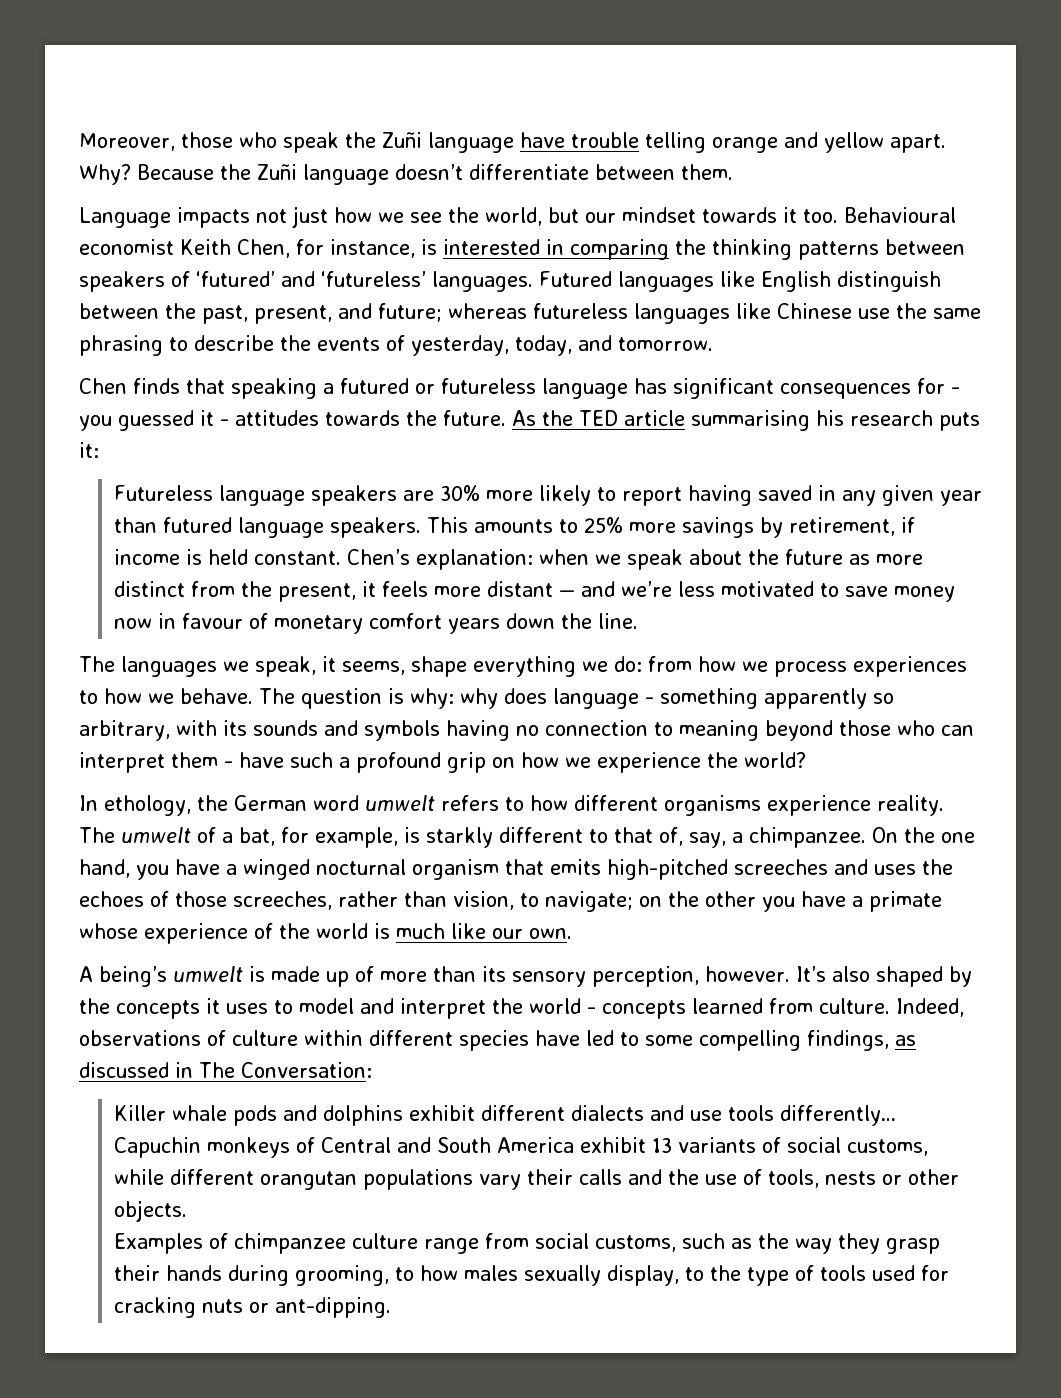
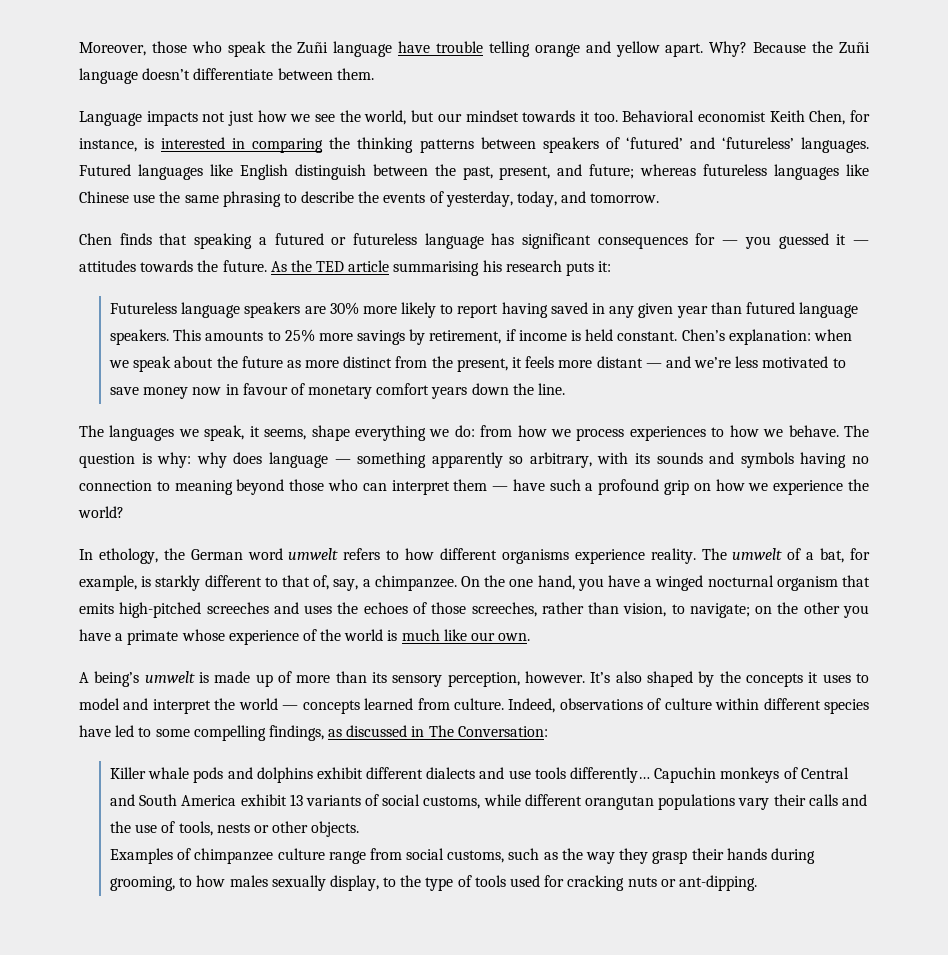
- Behavioural economist Keith Chen, for instance, is interested in comparing the thinking patterns between speakers of ‘futured’ and ‘futureless’ languages.
+ Behavioral economist Keith Chen, for instance, is interested in comparing the thinking patterns between speakers of ‘futured’ and ‘futureless’ languages.
- Chen finds that speaking a futured or futureless language has significant consequences for - you guessed it - attitudes towards the future.
+ Chen finds that speaking a futured or futureless language has significant consequences for — you guessed it — attitudes towards the future.
- The question is why: why does language - something apparently so arbitrary, with its sounds and symbols having no connection to meaning beyond those who can interpret them - have such a profound grip on how we experience the world?
+ The question is why: why does language — something apparently so arbitrary, with its sounds and symbols having no connection to meaning beyond those who can interpret them — have such a profound grip on how we experience the world?
- It’s also shaped by the concepts it uses to model and interpret the world - concepts learned from culture.
+ It’s also shaped by the concepts it uses to model and interpret the world — concepts learned from culture.

